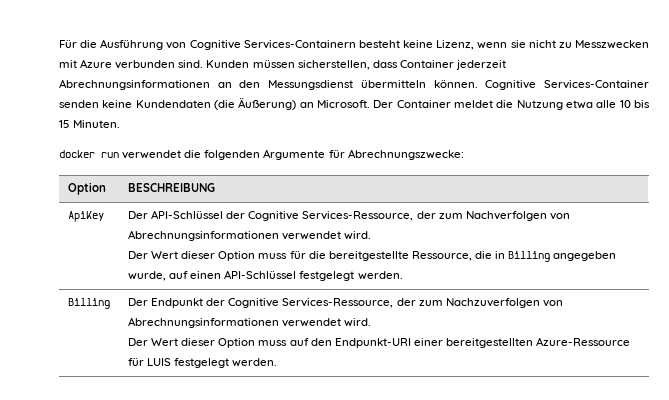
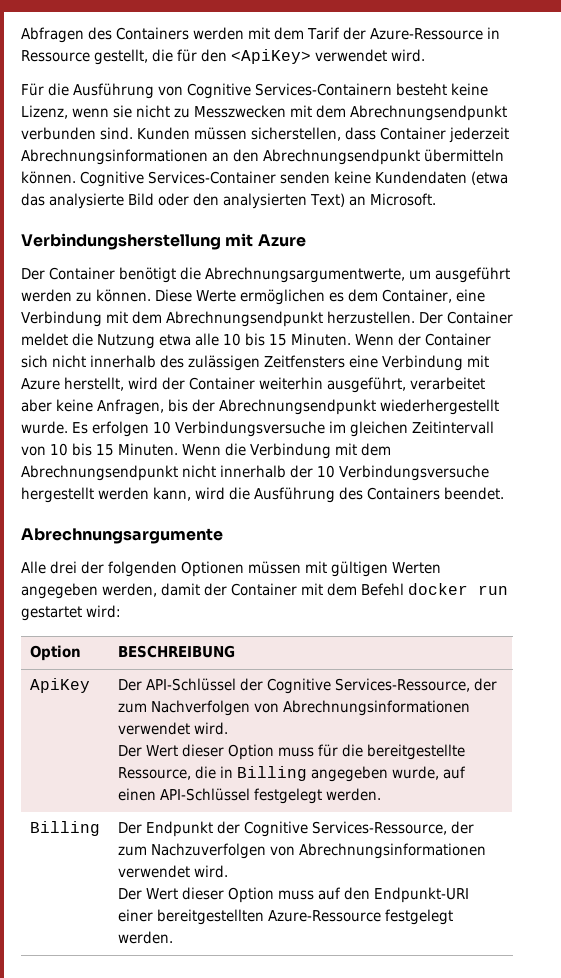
+ Abfragen des Containers werden mit dem Tarif der Azure-Ressource in Ressource gestellt, die für den <ApiKey> verwendet wird.
- Für die Ausführung von Cognitive Services-Containern besteht keine Lizenz, wenn sie nicht zu Messzwecken mit Azure verbunden sind.
+ Für die Ausführung von Cognitive Services-Containern besteht keine Lizenz, wenn sie nicht zu Messzwecken mit dem Abrechnungsendpunkt verbunden sind.
- Kunden müssen sicherstellen, dass Container jederzeit Abrechnungsinformationen an den Messungsdienst übermitteln können.
+ Kunden müssen sicherstellen, dass Container jederzeit Abrechnungsinformationen an den Abrechnungsendpunkt übermitteln können.
- Cognitive Services-Container senden keine Kundendaten (die Äußerung) an Microsoft.
+ Cognitive Services-Container senden keine Kundendaten (etwa das analysierte Bild oder den analysierten Text) an Microsoft.
+ Verbindungsherstellung mit Azure
+ Der Container benötigt die Abrechnungsargumentwerte, um ausgeführt werden zu können. Diese Werte ermöglichen es dem Container, eine Verbindung mit dem Abrechnungsendpunkt herzustellen.
- Der Container meldet die Nutzung etwa alle 10 bis 15 Minuten.
- docker run verwendet die folgenden Argumente für Abrechnungszwecke:
+ Der Container meldet die Nutzung etwa alle 10 bis 15 Minuten. Wenn der Container sich nicht innerhalb des zulässigen Zeitfensters eine Verbindung mit Azure herstellt, wird der Container weiterhin ausgeführt, verarbeitet aber keine Anfragen, bis der Abrechnungsendpunkt wiederhergestellt wurde. Es erfolgen 10 Verbindungsversuche im gleichen Zeitintervall von 10 bis 15 Minuten. Wenn die Verbindung mit dem Abrechnungsendpunkt nicht innerhalb der 10 Verbindungsversuche hergestellt werden kann, wird die Ausführung des Containers beendet.
+ Abrechnungsargumente
+ Alle drei der folgenden Optionen müssen mit gültigen Werten angegeben werden, damit der Container mit dem Befehl docker run gestartet wird:
  Billing | Der Endpunkt der Cognitive Services-Ressource, der zum Nachzuverfolgen von Abrechnungsinformationen verwendet wird.
- Der Wert dieser Option muss auf den Endpunkt-URI einer bereitgestellten Azure-Ressource für LUIS festgelegt werden.
+ Der Wert dieser Option muss auf den Endpunkt-URI einer bereitgestellten Azure-Ressource festgelegt werden.

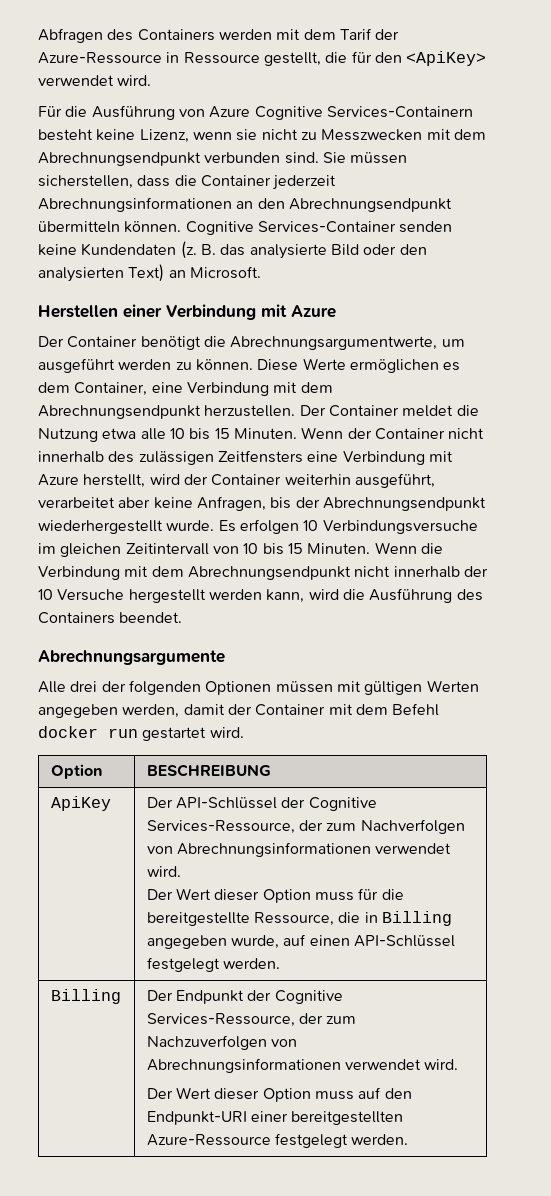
- Für die Ausführung von Cognitive Services-Containern besteht keine Lizenz, wenn sie nicht zu Messzwecken mit dem Abrechnungsendpunkt verbunden sind.
+ Für die Ausführung von Azure Cognitive Services-Containern besteht keine Lizenz, wenn sie nicht zu Messzwecken mit dem Abrechnungsendpunkt verbunden sind.
- Kunden müssen sicherstellen, dass Container jederzeit Abrechnungsinformationen an den Abrechnungsendpunkt übermitteln können.
+ Sie müssen sicherstellen, dass die Container jederzeit Abrechnungsinformationen an den Abrechnungsendpunkt übermitteln können.
- Cognitive Services-Container senden keine Kundendaten (etwa das analysierte Bild oder den analysierten Text) an Microsoft.
+ Cognitive Services-Container senden keine Kundendaten (z. B. das analysierte Bild oder den analysierten Text) an Microsoft.
- Verbindungsherstellung mit Azure
+ Herstellen einer Verbindung mit Azure
- Wenn der Container sich nicht innerhalb des zulässigen Zeitfensters eine Verbindung mit Azure herstellt, wird der Container weiterhin ausgeführt, verarbeitet aber keine Anfragen, bis der Abrechnungsendpunkt wiederhergestellt wurde.
+ Wenn der Container nicht innerhalb des zulässigen Zeitfensters eine Verbindung mit Azure herstellt, wird der Container weiterhin ausgeführt, verarbeitet aber keine Anfragen, bis der Abrechnungsendpunkt wiederhergestellt wurde.
- Wenn die Verbindung mit dem Abrechnungsendpunkt nicht innerhalb der 10 Verbindungsversuche hergestellt werden kann, wird die Ausführung des Containers beendet.
+ Wenn die Verbindung mit dem Abrechnungsendpunkt nicht innerhalb der 10 Versuche hergestellt werden kann, wird die Ausführung des Containers beendet.
- Alle drei der folgenden Optionen müssen mit gültigen Werten angegeben werden, damit der Container mit dem Befehl docker run gestartet wird:
+ Alle drei der folgenden Optionen müssen mit gültigen Werten angegeben werden, damit der Container mit dem Befehl docker run gestartet wird.

